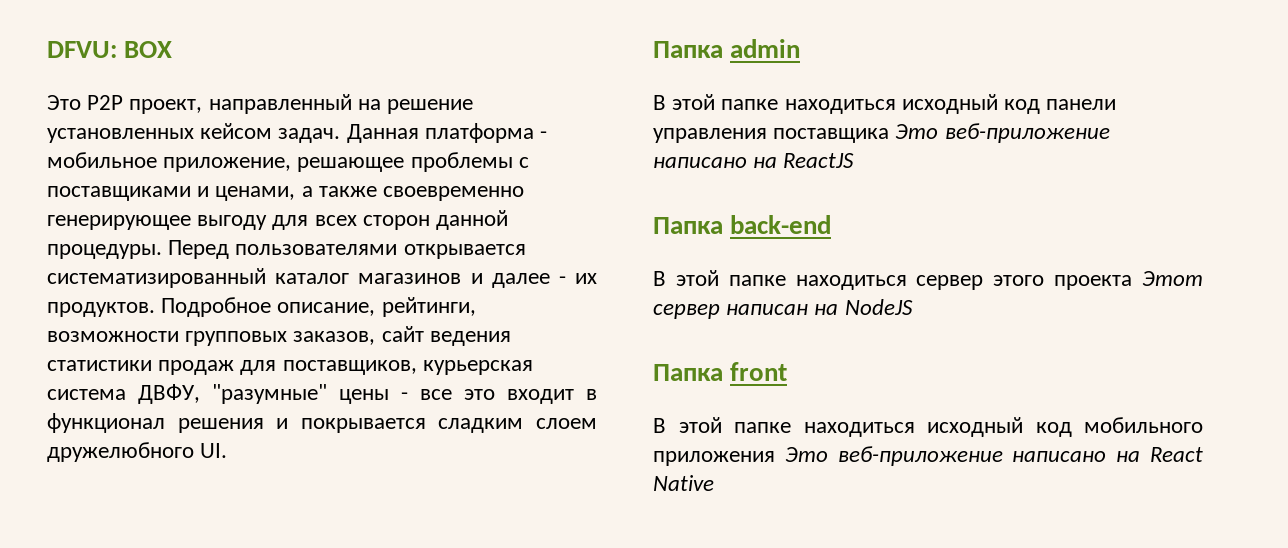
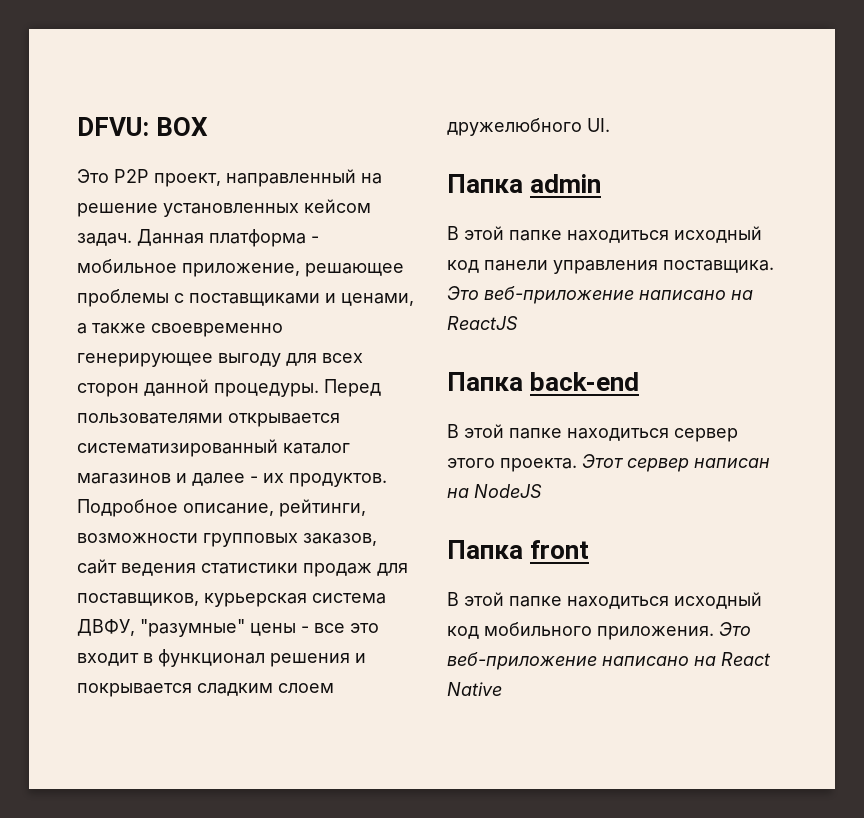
- В этой папке находиться исходный код панели управления поставщика Это веб-приложение написано на ReactJS
+ В этой папке находиться исходный код панели управления поставщика. Это веб-приложение написано на ReactJS
- В этой папке находиться сервер этого проекта Этот сервер написан на NodeJS
+ В этой папке находиться сервер этого проекта. Этот сервер написан на NodeJS
- В этой папке находиться исходный код мобильного приложения Это веб-приложение написано на React Native
+ В этой папке находиться исходный код мобильного приложения. Это веб-приложение написано на React Native

